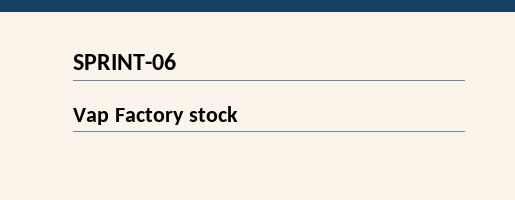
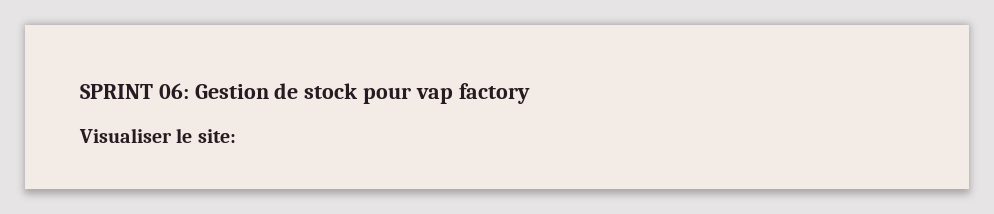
- SPRINT-06
- Vap Factory stock
+ SPRINT 06: Gestion de stock pour vap factory
+ Visualiser le site:

